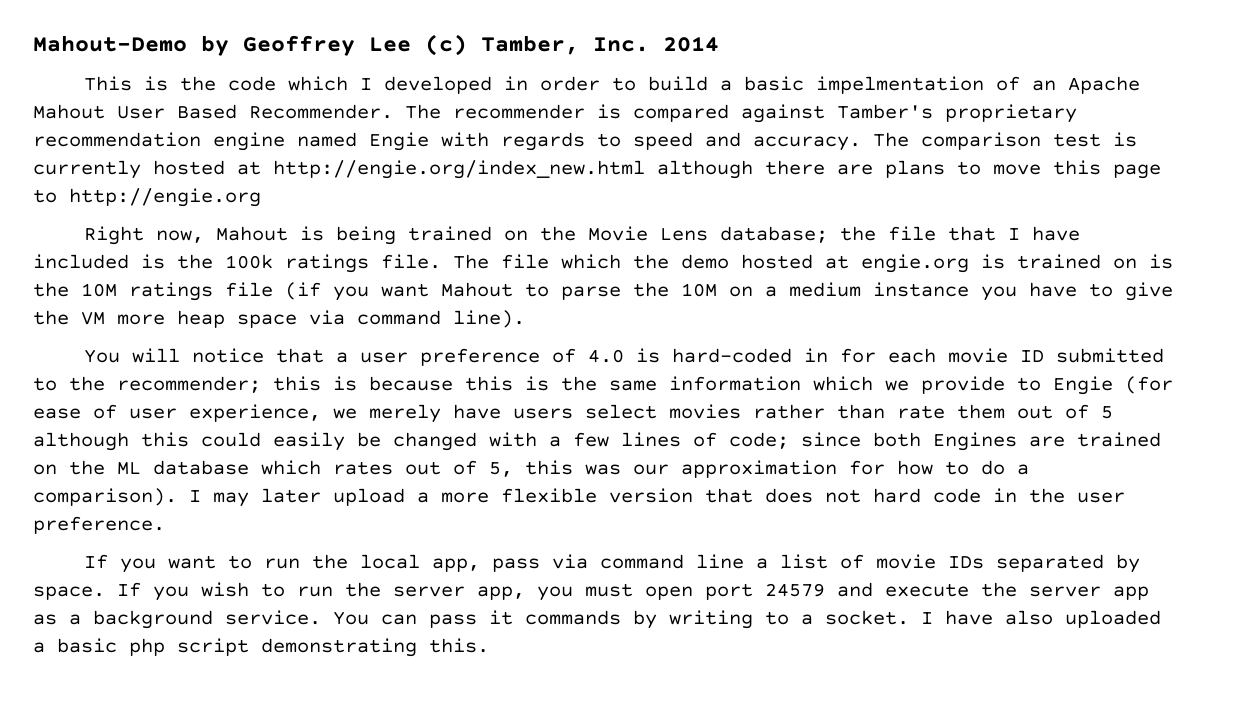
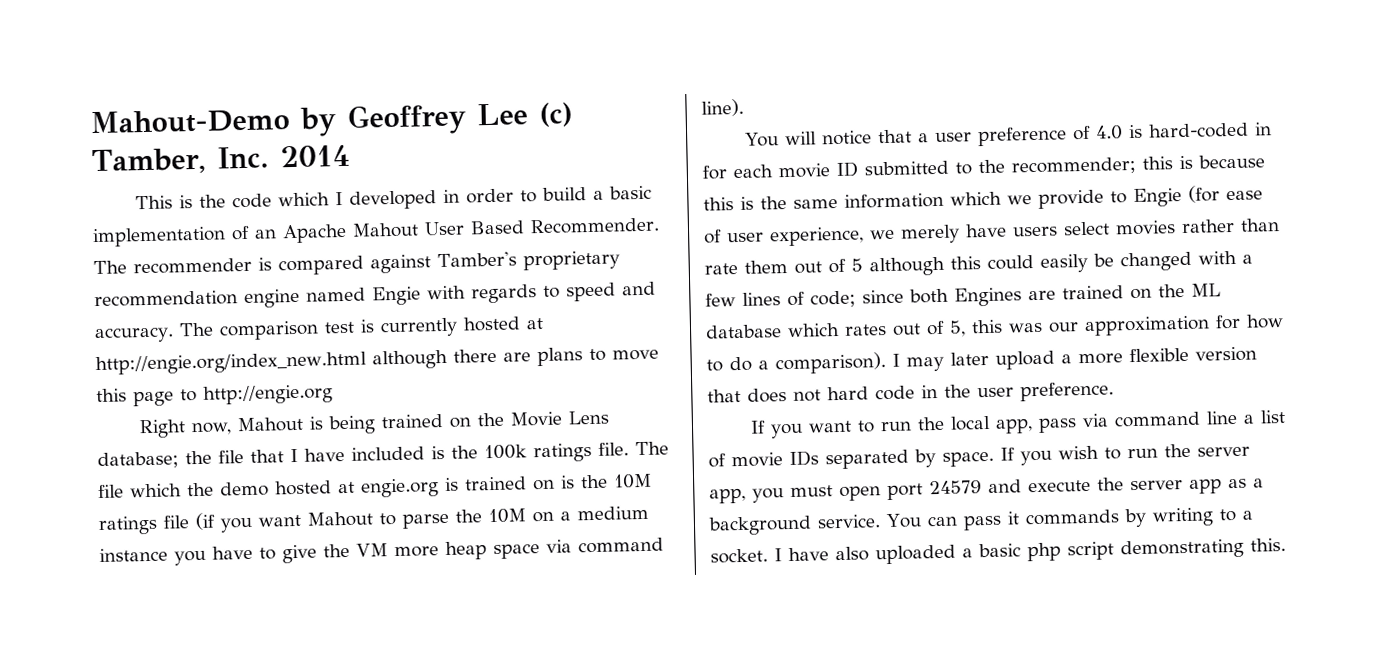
- This is the code which I developed in order to build a basic impelmentation of an Apache Mahout User Based Recommender.
+ This is the code which I developed in order to build a basic implementation of an Apache Mahout User Based Recommender.

